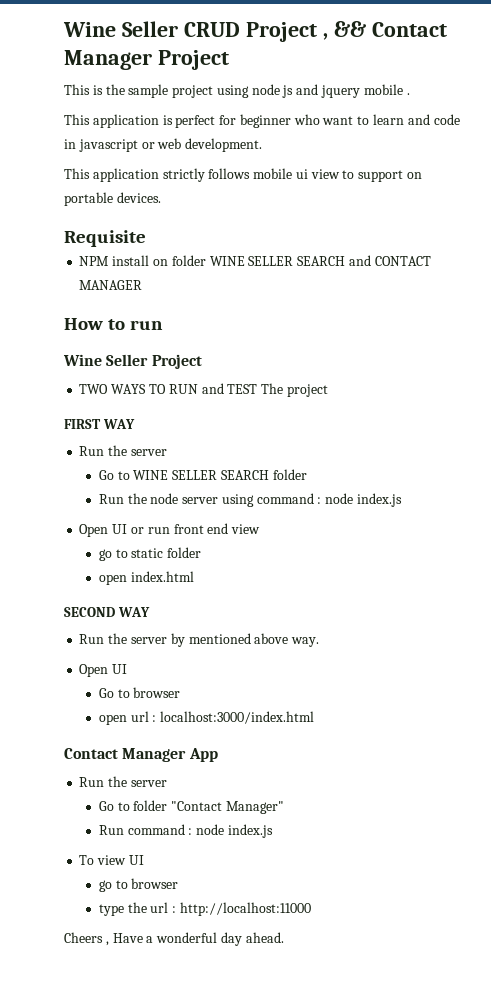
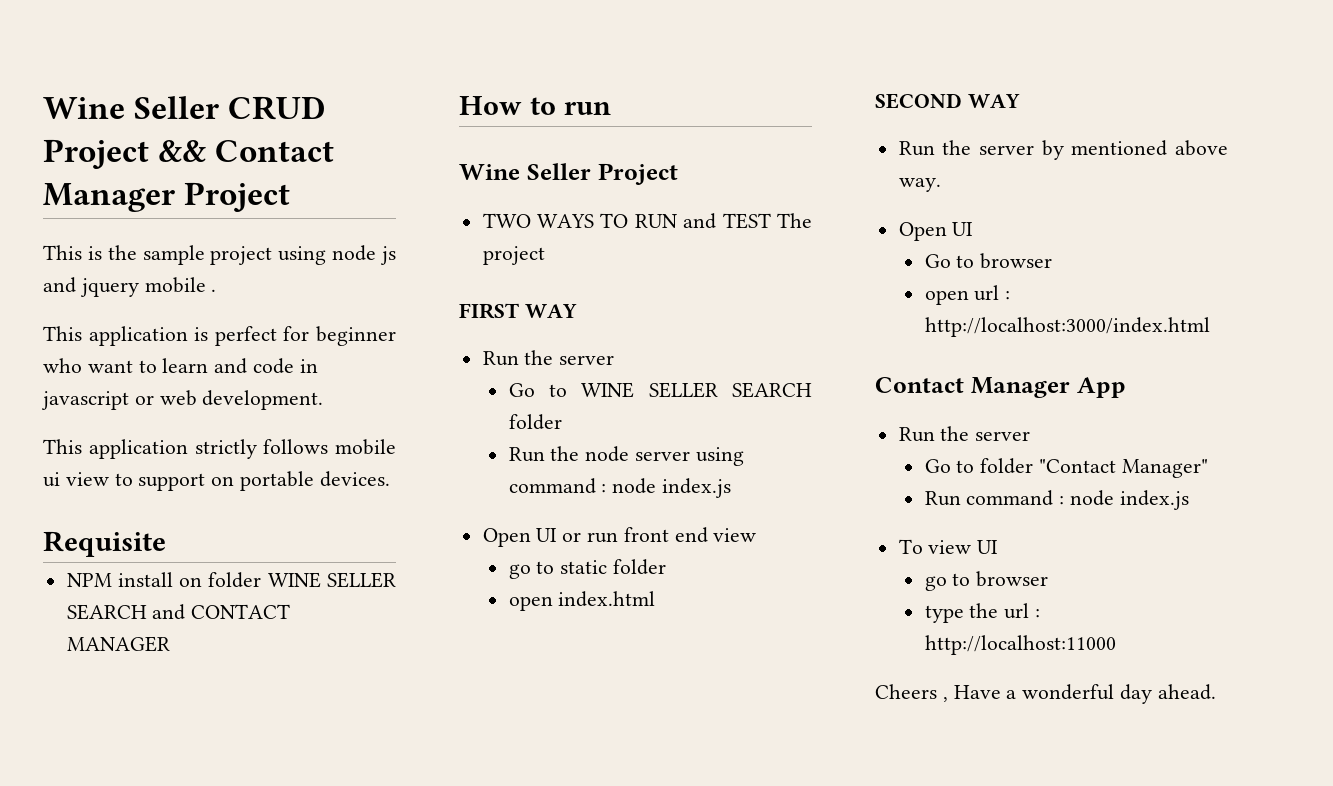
- Wine Seller CRUD Project , && Contact Manager Project
+ Wine Seller CRUD Project && Contact Manager Project
- open url : localhost:3000/index.html
+ open url : http://localhost:3000/index.html

